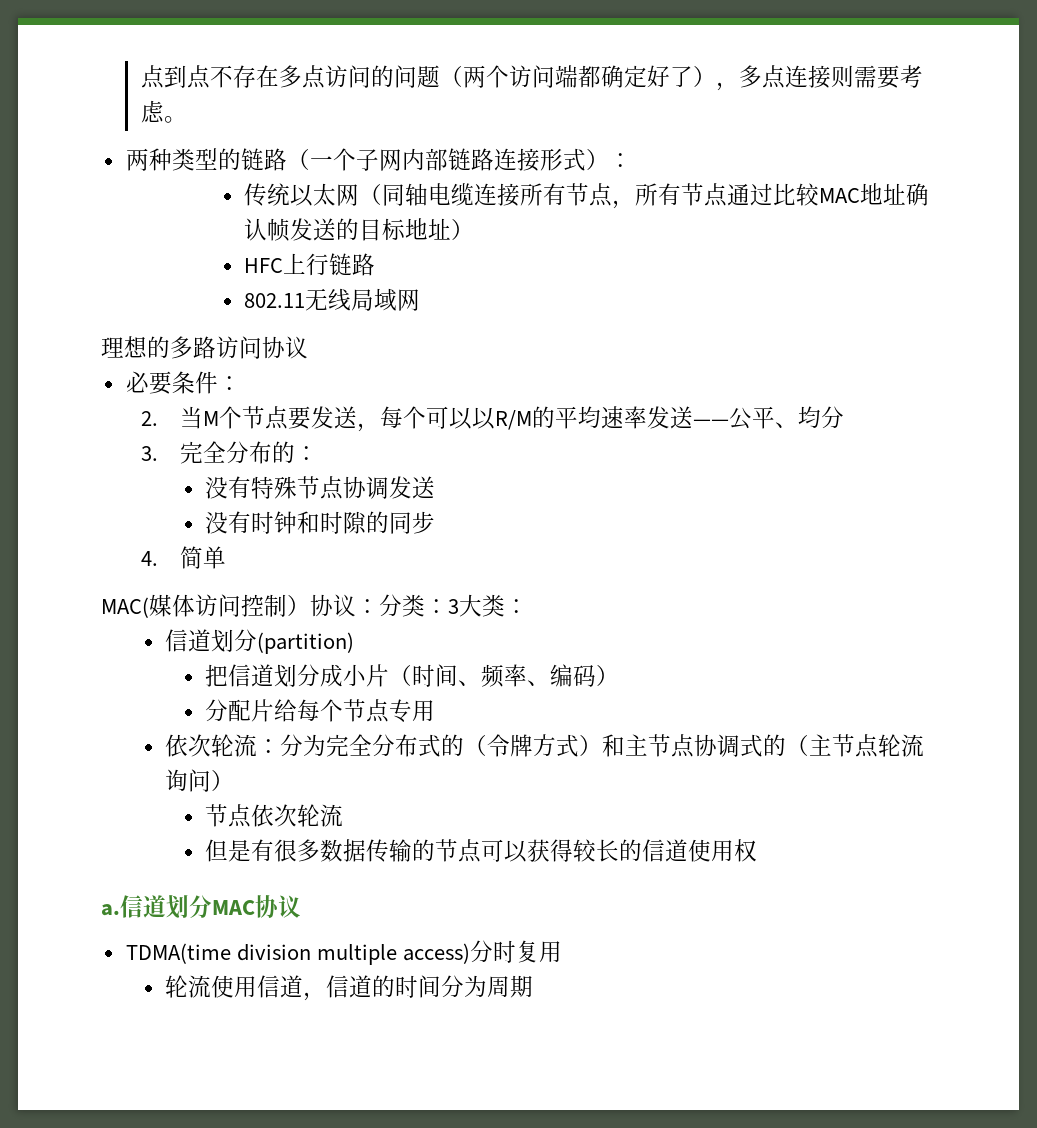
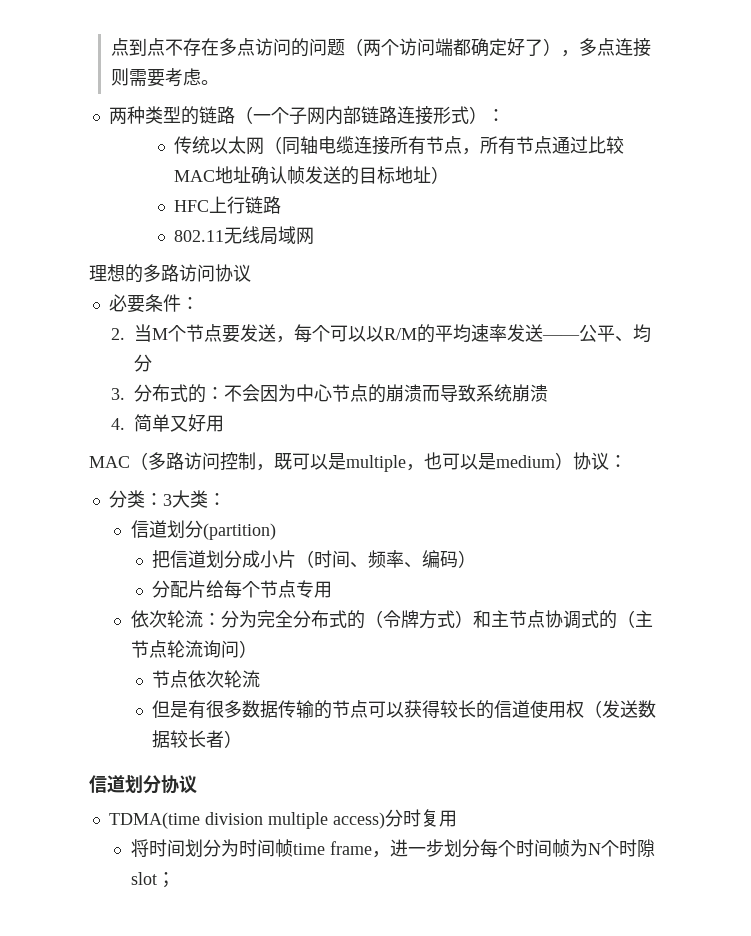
- 3.完全分布的：
- 没有特殊节点协调发送
- 没有时钟和时隙的同步
- 4.简单
- MAC(媒体访问控制）协议：分类：3大类：
+ 3.分布式的：不会因为中心节点的崩溃而导致系统崩溃
+ 4.简单又好用
+ MAC（多路访问控制，既可以是multiple，也可以是medium）协议：
+ 分类：3大类：
- 但是有很多数据传输的节点可以获得较长的信道使用权
- a.信道划分MAC协议
+ 但是有很多数据传输的节点可以获得较长的信道使用权（发送数据较长者）
+ 信道划分协议
- 轮流使用信道，信道的时间分为周期
+ 将时间划分为时间帧time frame，进一步划分每个时间帧为N个时隙slot；

